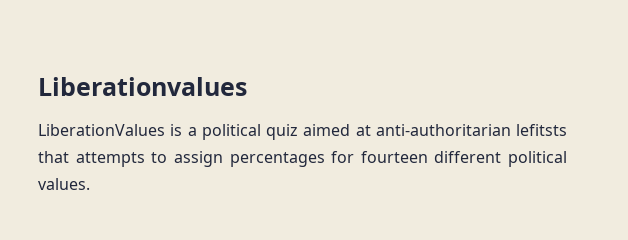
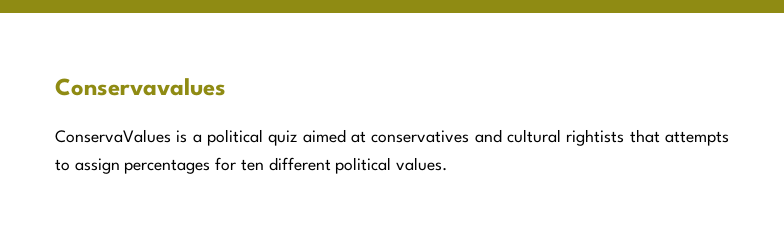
- Liberationvalues
- LiberationValues is a political quiz aimed at anti-authoritarian lefitsts that attempts to assign percentages for fourteen different political values.
+ Conservavalues
+ ConservaValues is a political quiz aimed at conservatives and cultural rightists that attempts to assign percentages for ten different political values.

